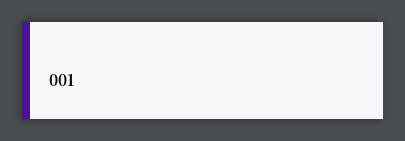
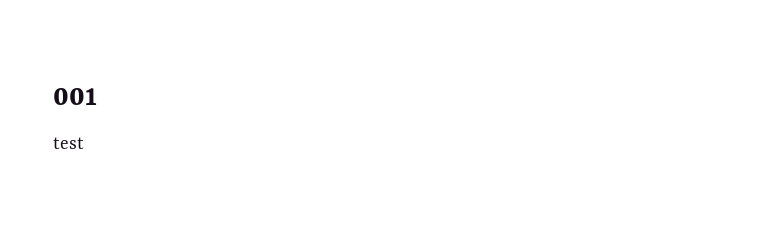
+ test

